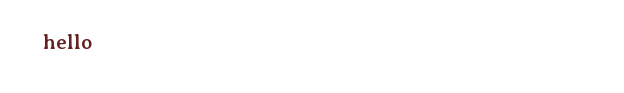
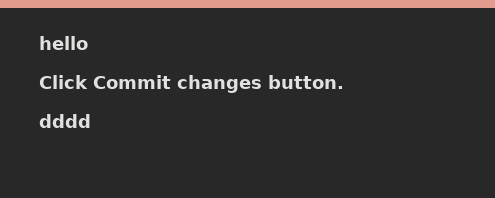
+ Click Commit changes button.
+ dddd

